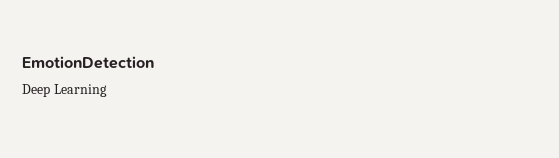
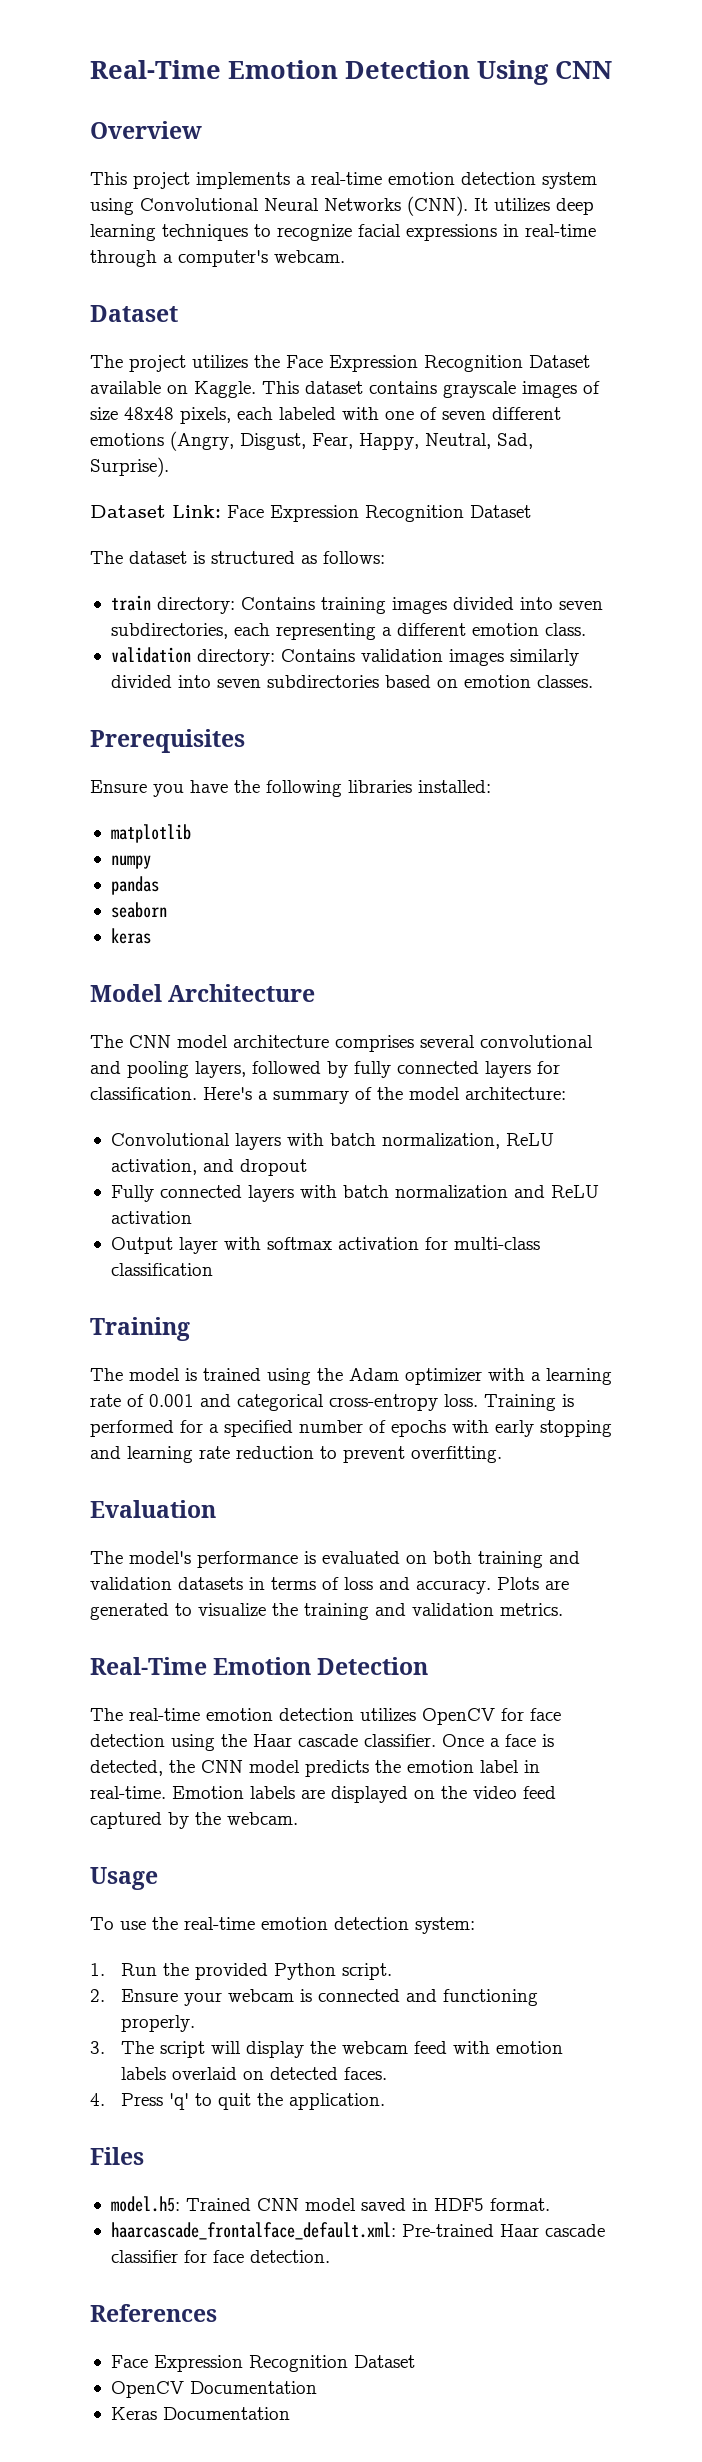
- EmotionDetection
- Deep Learning
+ Real-Time Emotion Detection Using CNN
+ Overview
+ This project implements a real-time emotion detection system using Convolutional Neural Networks (CNN). It utilizes deep learning techniques to recognize facial expressions in real-time through a computer's webcam.
+ Dataset
+ The project utilizes the Face Expression Recognition Dataset available on Kaggle. This dataset contains grayscale images of size 48x48 pixels, each labeled with one of seven different emotions (Angry, Disgust, Fear, Happy, Neutral, Sad, Surprise).
+ Dataset Link: Face Expression Recognition Dataset
+ The dataset is structured as follows:
+ train directory: Contains training images divided into seven subdirectories, each representing a different emotion class.
+ validation directory: Contains validation images similarly divided into seven subdirectories based on emotion classes.
+ Prerequisites
+ Ensure you have the following libraries installed:
+ matplotlib
+ numpy
+ pandas
+ seaborn
+ keras
+ Model Architecture
+ The CNN model architecture comprises several convolutional and pooling layers, followed by fully connected layers for classification. Here's a summary of the model architecture:
+ Convolutional layers with batch normalization, ReLU activation, and dropout
+ Fully connected layers with batch normalization and ReLU activation
+ Output layer with softmax activation for multi-class classification
+ Training
+ The model is trained using the Adam optimizer with a learning rate of 0.001 and categorical cross-entropy loss. Training is performed for a specified number of epochs with early stopping and learning rate reduction to prevent overfitting.
+ Evaluation
+ The model's performance is evaluated on both training and validation datasets in terms of loss and accuracy. Plots are generated to visualize the training and validation metrics.
+ Real-Time Emotion Detection
+ The real-time emotion detection utilizes OpenCV for face detection using the Haar cascade classifier. Once a face is detected, the CNN model predicts the emotion label in real-time. Emotion labels are displayed on the video feed captured by the webcam.
+ Usage
+ To use the real-time emotion detection system:
+ 1. Run the provided Python script.
+ 2. Ensure your webcam is connected and functioning properly.
+ 3. The script will display the webcam feed with emotion labels overlaid on detected faces.
+ 4. Press 'q' to quit the application.
+ Files
+ model.h5: Trained CNN model saved in HDF5 format.
+ haarcascade_frontalface_default.xml: Pre-trained Haar cascade classifier for face detection.
+ References
+ Face Expression Recognition Dataset
+ OpenCV Documentation
+ Keras Documentation

